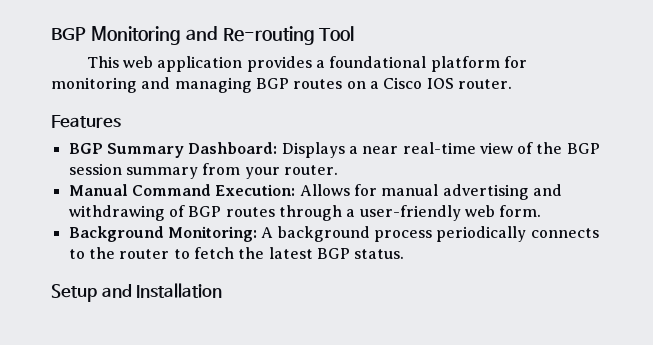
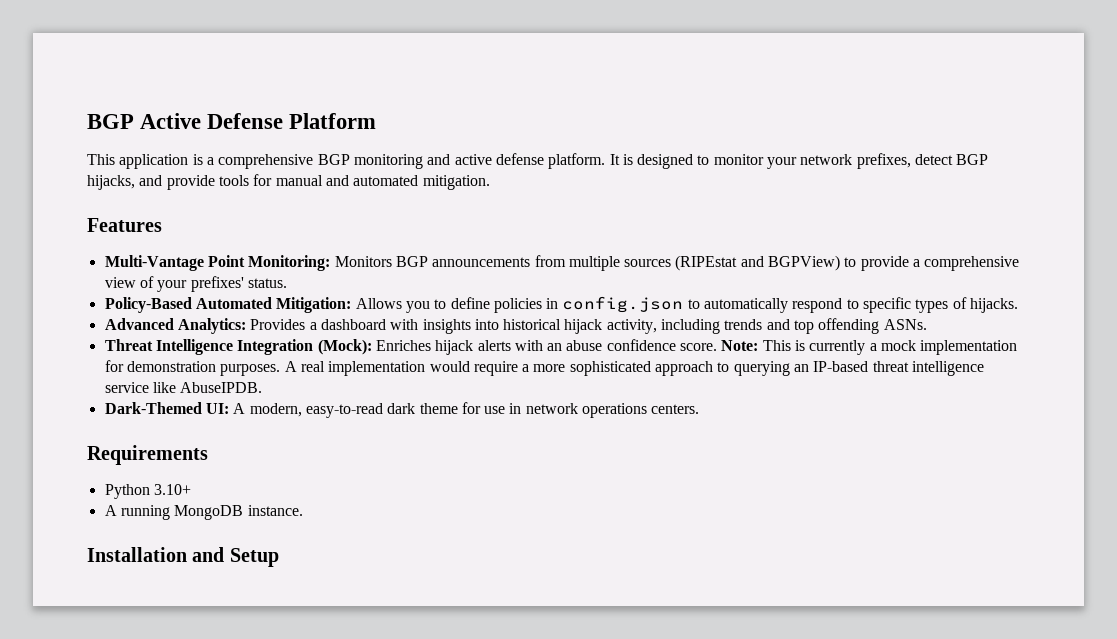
- BGP Monitoring and Re-routing Tool
- This web application provides a foundational platform for monitoring and managing BGP routes on a Cisco IOS router.
+ BGP Active Defense Platform
+ This application is a comprehensive BGP monitoring and active defense platform. It is designed to monitor your network prefixes, detect BGP hijacks, and provide tools for manual and automated mitigation.
  Features
- BGP Summary Dashboard: Displays a near real-time view of the BGP session summary from your router.
- Manual Command Execution: Allows for manual advertising and withdrawing of BGP routes through a user-friendly web form.
- Background Monitoring: A background process periodically connects to the router to fetch the latest BGP status.
- Setup and Installation
+ Multi-Vantage Point Monitoring: Monitors BGP announcements from multiple sources (RIPEstat and BGPView) to provide a comprehensive view of your prefixes' status.
+ Policy-Based Automated Mitigation: Allows you to define policies in config.json to automatically respond to specific types of hijacks.
+ Advanced Analytics: Provides a dashboard with insights into historical hijack activity, including trends and top offending ASNs.
+ Threat Intelligence Integration (Mock): Enriches hijack alerts with an abuse confidence score. Note: This is currently a mock implementation for demonstration purposes. A real implementation would require a more sophisticated approach to querying an IP-based threat intelligence service like AbuseIPDB.
+ Dark-Themed UI: A modern, easy-to-read dark theme for use in network operations centers.
+ Requirements
+ Python 3.10+
+ A running MongoDB instance.
+ Installation and Setup

